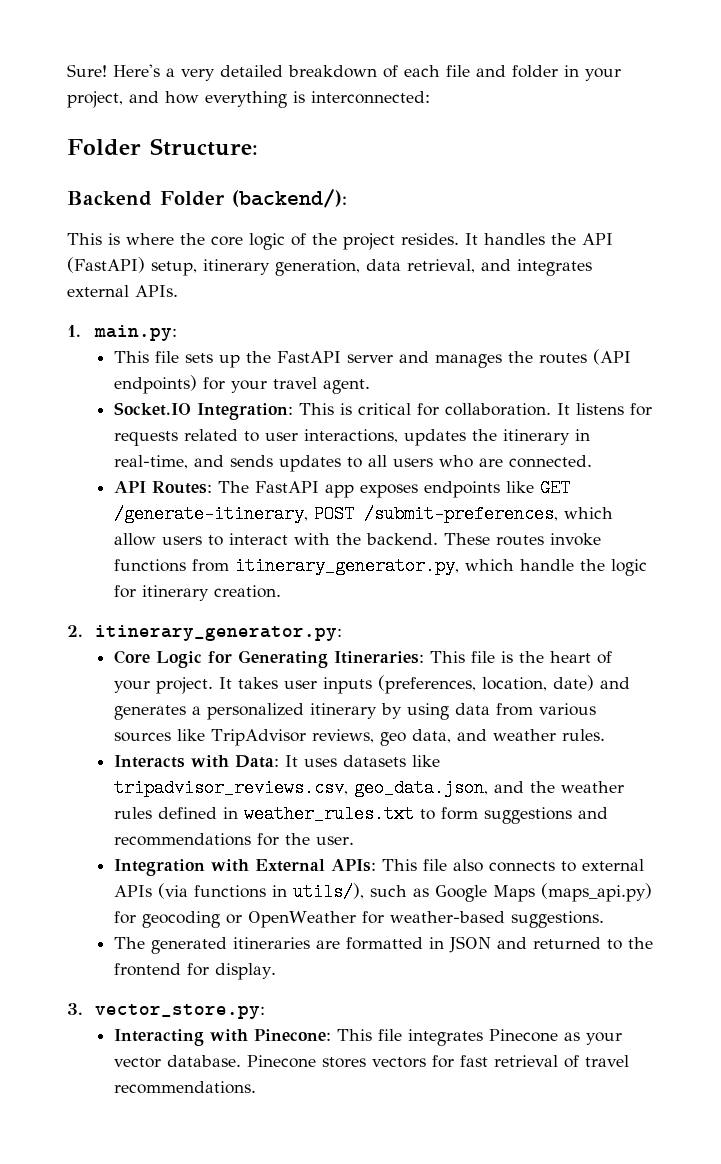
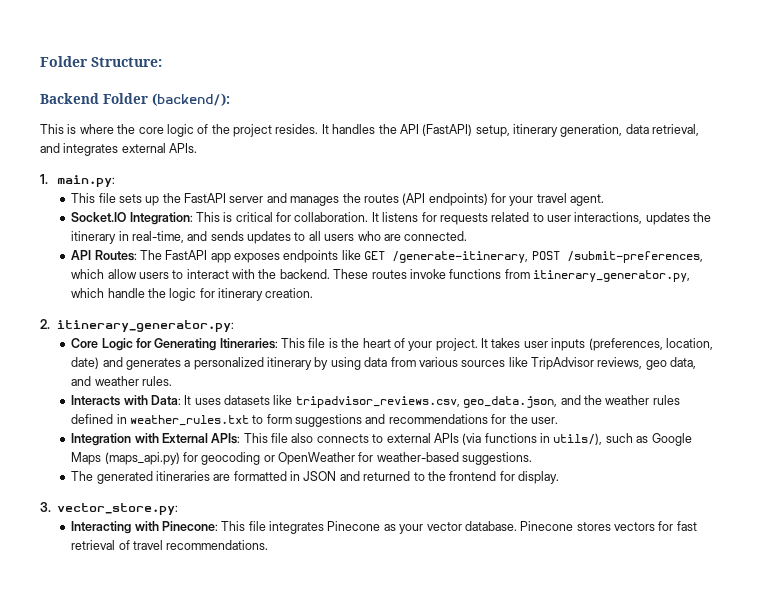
- Sure! Here's a very detailed breakdown of each file and folder in your project, and how everything is interconnected:

